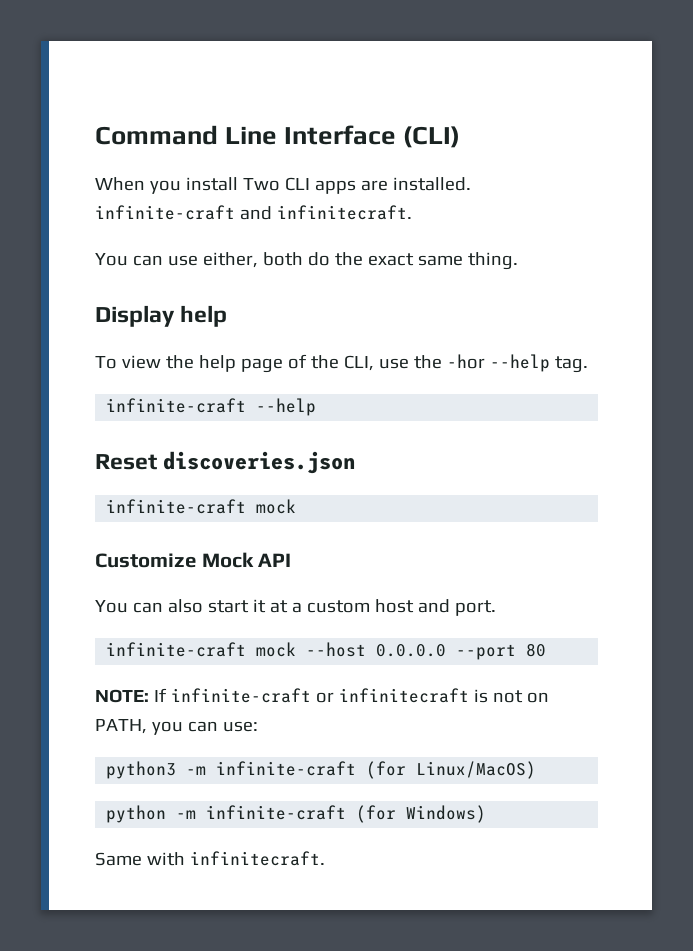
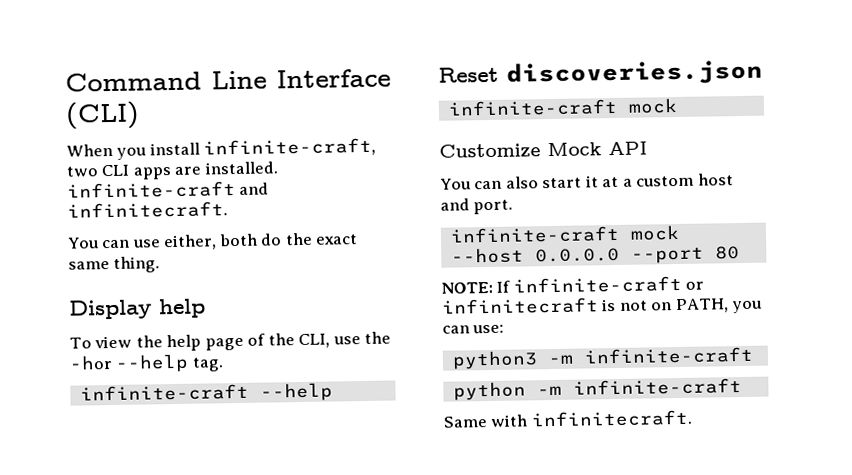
- When you install Two CLI apps are installed. infinite-craft and infinitecraft.
+ When you install infinite-craft, two CLI apps are installed. infinite-craft and infinitecraft.
- python3 -m infinite-craft (for Linux/MacOS)
+ python3 -m infinite-craft
- python -m infinite-craft (for Windows)
+ python -m infinite-craft

